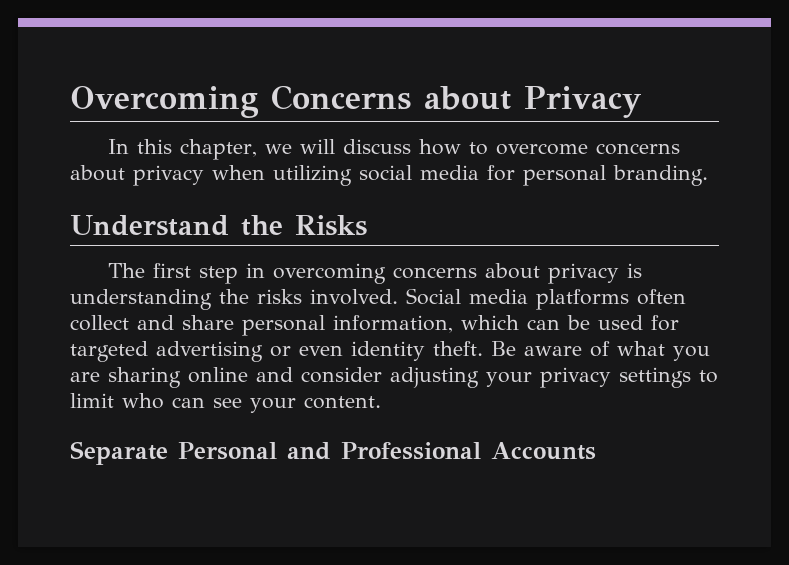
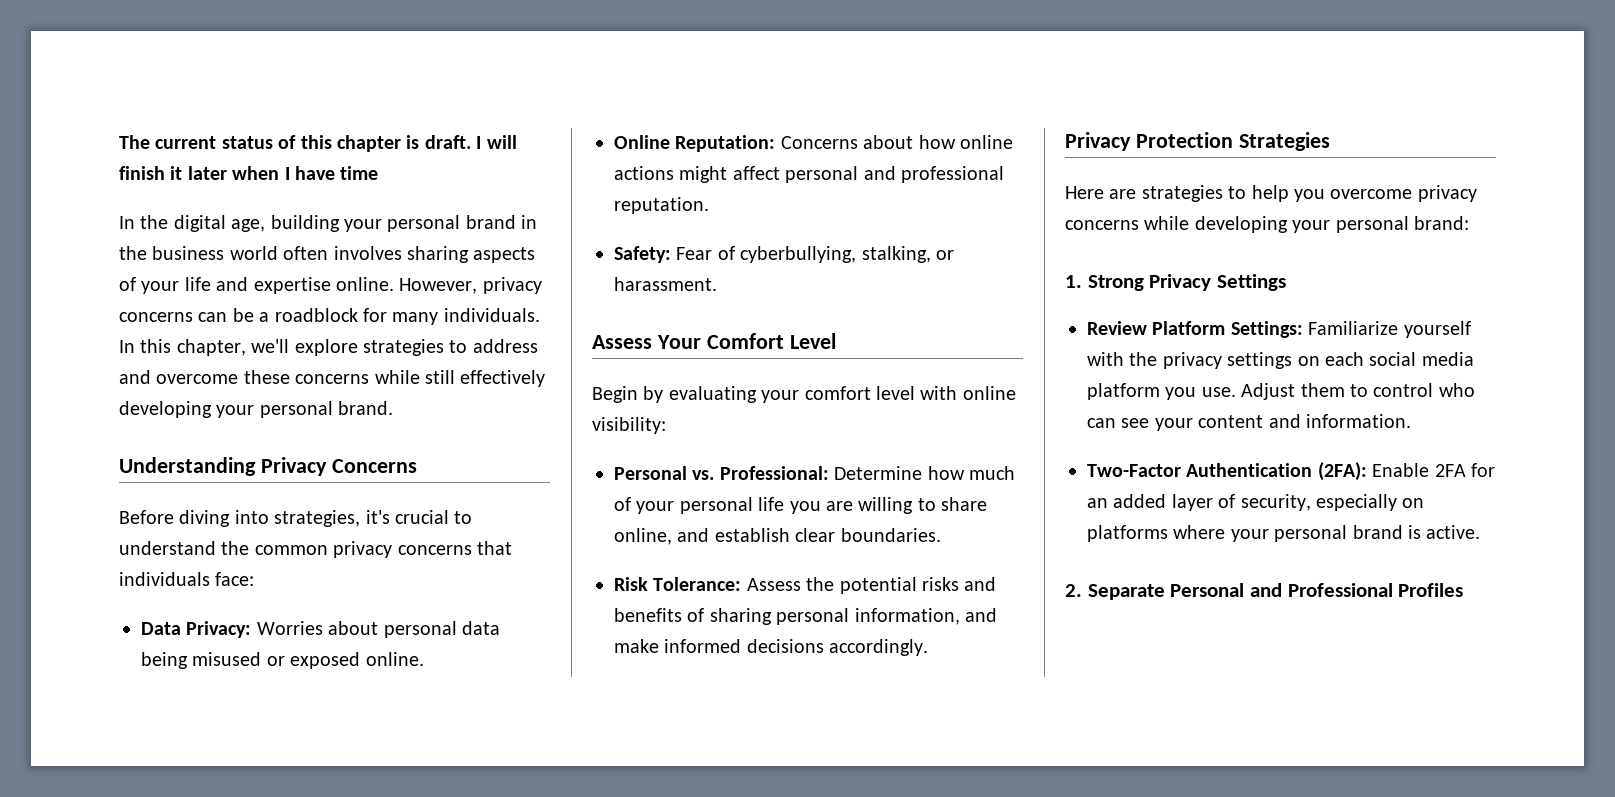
- Overcoming Concerns about Privacy
- In this chapter, we will discuss how to overcome concerns about privacy when utilizing social media for personal branding.
- Understand the Risks
- The first step in overcoming concerns about privacy is understanding the risks involved. Social media platforms often collect and share personal information, which can be used for targeted advertising or even identity theft. Be aware of what you are sharing online and consider adjusting your privacy settings to limit who can see your content.
- Separate Personal and Professional Accounts
+ The current status of this chapter is draft. I will finish it later when I have time
+ In the digital age, building your personal brand in the business world often involves sharing aspects of your life and expertise online. However, privacy concerns can be a roadblock for many individuals. In this chapter, we'll explore strategies to address and overcome these concerns while still effectively developing your personal brand.
+ Understanding Privacy Concerns
+ Before diving into strategies, it's crucial to understand the common privacy concerns that individuals face:
+ Data Privacy: Worries about personal data being misused or exposed online.
+ Online Reputation: Concerns about how online actions might affect personal and professional reputation.
+ Safety: Fear of cyberbullying, stalking, or harassment.
+ Assess Your Comfort Level
+ Begin by evaluating your comfort level with online visibility:
+ Personal vs. Professional: Determine how much of your personal life you are willing to share online, and establish clear boundaries.
+ Risk Tolerance: Assess the potential risks and benefits of sharing personal information, and make informed decisions accordingly.
+ Privacy Protection Strategies
+ Here are strategies to help you overcome privacy concerns while developing your personal brand:
+ 1. Strong Privacy Settings
+ Review Platform Settings: Familiarize yourself with the privacy settings on each social media platform you use. Adjust them to control who can see your content and information.
+ Two-Factor Authentication (2FA): Enable 2FA for an added layer of security, especially on platforms where your personal brand is active.
+ 2. Separate Personal and Professional Profiles

